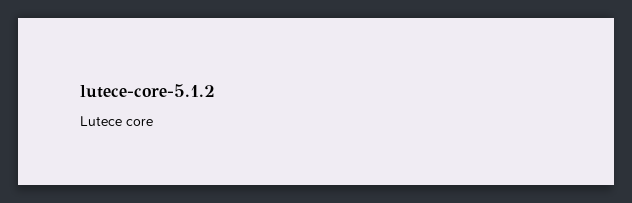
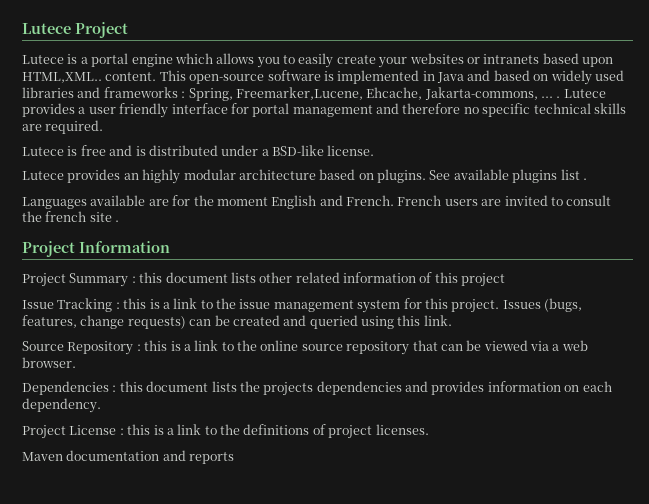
- lutece-core-5.1.2
- Lutece core
+ Lutece Project
+ Lutece is a portal engine which allows you to easily create your websites or intranets based upon HTML,XML.. content. This open-source software is implemented in Java and based on widely used libraries and frameworks : Spring, Freemarker,Lucene, Ehcache, Jakarta-commons, ... . Lutece provides a user friendly interface for portal management and therefore no specific technical skills are required.
+ Lutece is free and is distributed under a BSD-like license.
+ Lutece provides an highly modular architecture based on plugins. See available plugins list .
+ Languages available are for the moment English and French. French users are invited to consult the french site .
+ Project Information
+ Project Summary : this document lists other related information of this project
+ Issue Tracking : this is a link to the issue management system for this project. Issues (bugs, features, change requests) can be created and queried using this link.
+ Source Repository : this is a link to the online source repository that can be viewed via a web browser.
+ Dependencies : this document lists the projects dependencies and provides information on each dependency.
+ Project License : this is a link to the definitions of project licenses.
+ Maven documentation and reports

